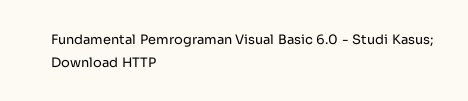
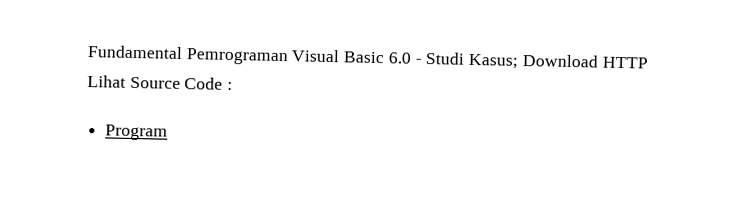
+ Lihat Source Code :
+ Program

